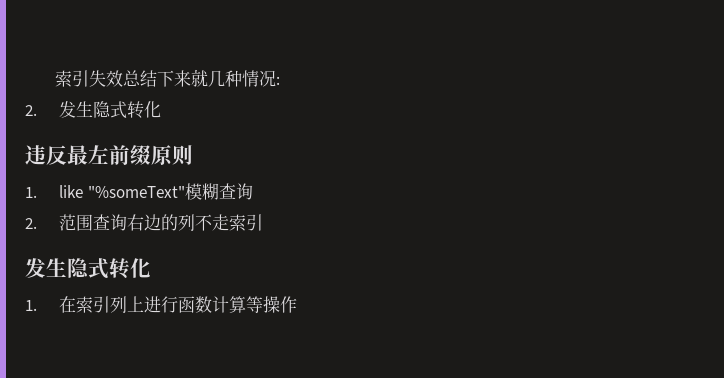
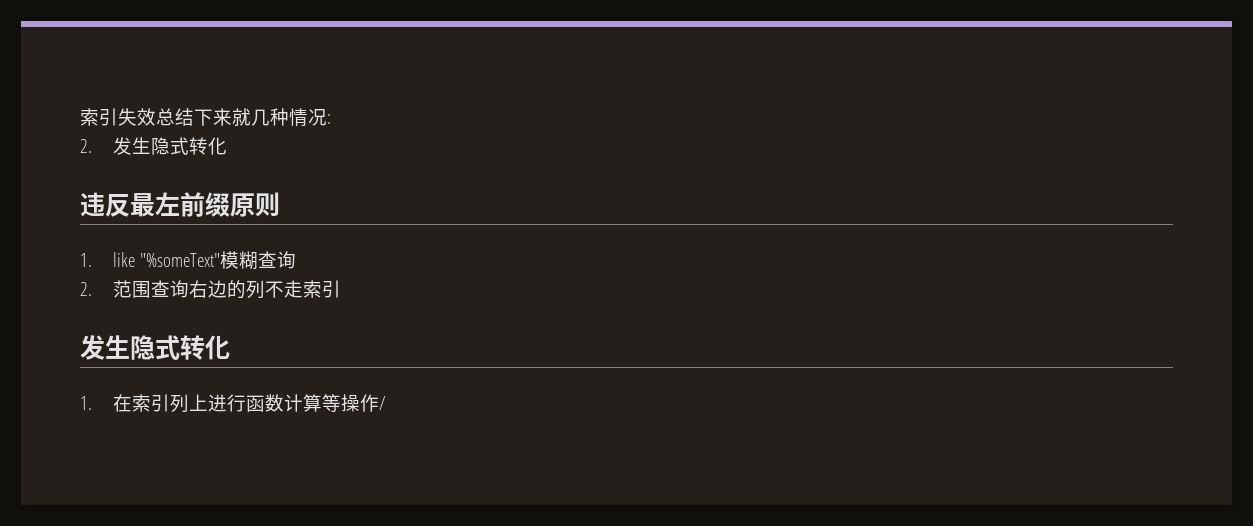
- 1.在索引列上进行函数计算等操作
+ 1.在索引列上进行函数计算等操作/

